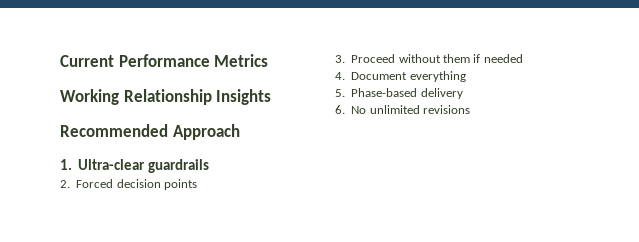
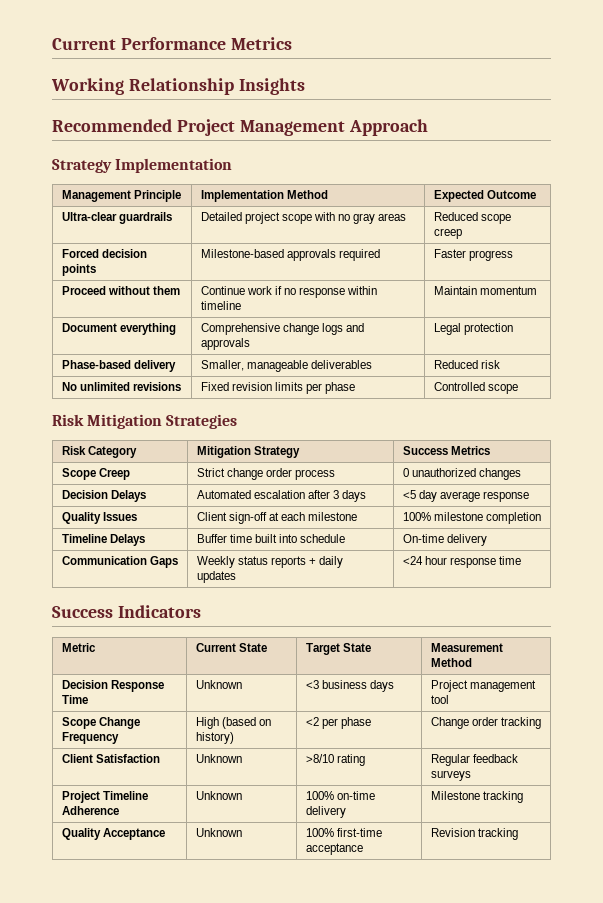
- Recommended Approach
+ Recommended Project Management Approach
- 1. Ultra-clear guardrails
- 2. Forced decision points
- 3. Proceed without them if needed
- 4. Document everything
- 5. Phase-based delivery
- 6. No unlimited revisions
+ Strategy Implementation
+ Management Principle | Implementation Method | Expected Outcome
+ Ultra-clear guardrails | Detailed project scope with no gray areas | Reduced scope creep
+ Forced decision points | Milestone-based approvals required | Faster progress
+ Proceed without them | Continue work if no response within timeline | Maintain momentum
+ Document everything | Comprehensive change logs and approvals | Legal protection
+ Phase-based delivery | Smaller, manageable deliverables | Reduced risk
+ No unlimited revisions | Fixed revision limits per phase | Controlled scope
+ Risk Mitigation Strategies
+ Risk Category | Mitigation Strategy | Success Metrics
+ Scope Creep | Strict change order process | 0 unauthorized changes
+ Decision Delays | Automated escalation after 3 days | <5 day average response
+ Quality Issues | Client sign-off at each milestone | 100% milestone completion
+ Timeline Delays | Buffer time built into schedule | On-time delivery
+ Communication Gaps | Weekly status reports + daily updates | <24 hour response time
+ Success Indicators
+ Metric | Current State | Target State | Measurement Method
+ Decision Response Time | Unknown | <3 business days | Project management tool
+ Scope Change Frequency | High (based on history) | <2 per phase | Change order tracking
+ Client Satisfaction | Unknown | >8/10 rating | Regular feedback surveys
+ Project Timeline Adherence | Unknown | 100% on-time delivery | Milestone tracking
+ Quality Acceptance | Unknown | 100% first-time acceptance | Revision tracking

